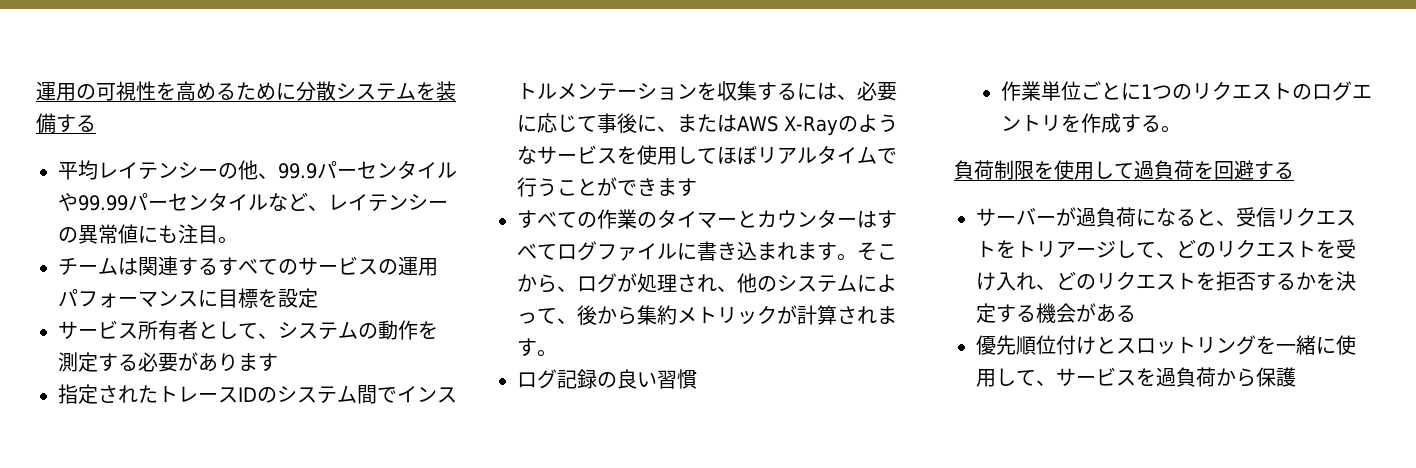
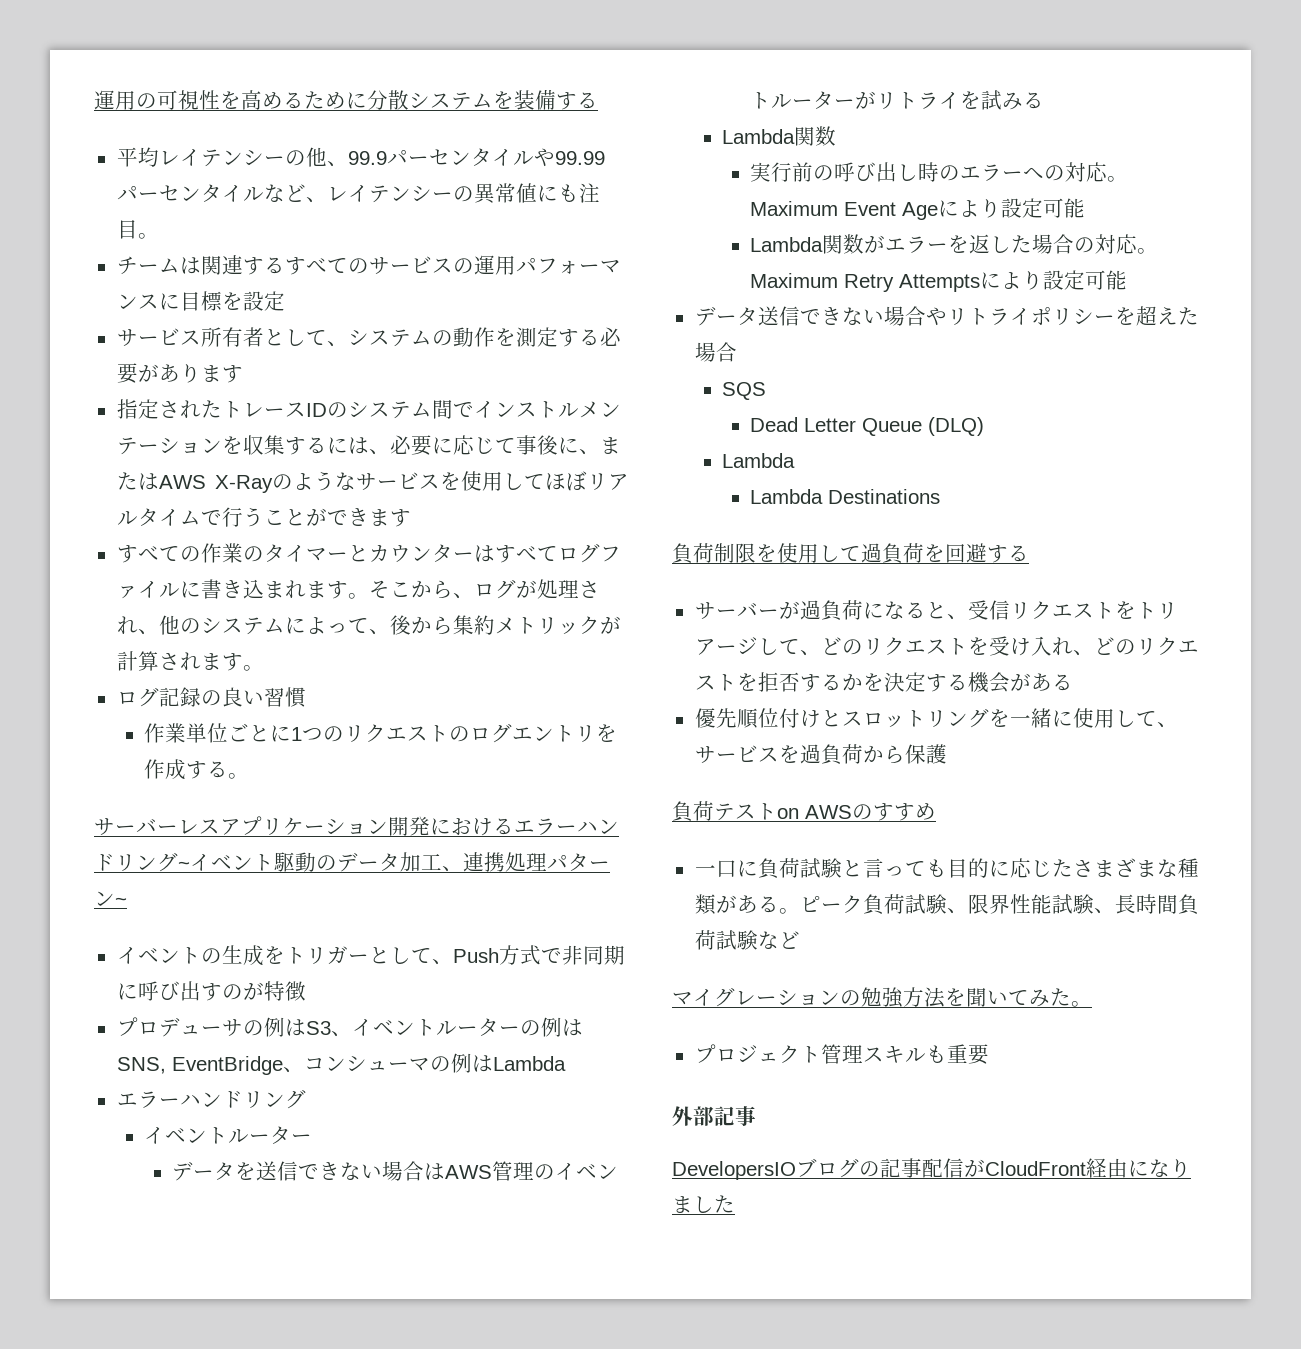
+ サーバーレスアプリケーション開発におけるエラーハンドリング~イベント駆動のデータ加工、連携処理パターン~
+ イベントの生成をトリガーとして、Push方式で非同期に呼び出すのが特徴
+ プロデューサの例はS3、イベントルーターの例はSNS, EventBridge、コンシューマの例はLambda
+ エラーハンドリング
+ イベントルーター
+ データを送信できない場合はAWS管理のイベントルーターがリトライを試みる
+ Lambda関数
+ 実行前の呼び出し時のエラーへの対応。Maximum Event Ageにより設定可能
+ Lambda関数がエラーを返した場合の対応。Maximum Retry Attemptsにより設定可能
+ データ送信できない場合やリトライポリシーを超えた場合
+ SQS
+ Dead Letter Queue (DLQ)
+ Lambda
+ Lambda Destinations
+ 負荷テストon AWSのすすめ
+ 一口に負荷試験と言っても目的に応じたさまざまな種類がある。ピーク負荷試験、限界性能試験、長時間負荷試験など
+ マイグレーションの勉強方法を聞いてみた。
+ プロジェクト管理スキルも重要
+ 外部記事
+ DevelopersIOブログの記事配信がCloudFront経由になりました

